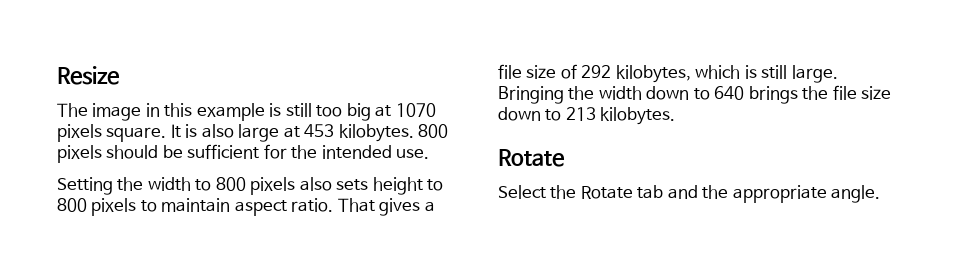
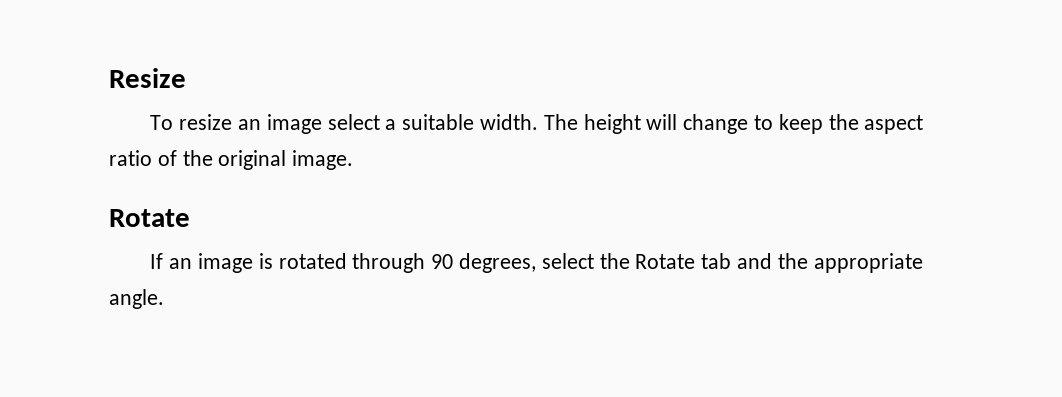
- The image in this example is still too big at 1070 pixels square. It is also large at 453 kilobytes. 800 pixels should be sufficient for the intended use.
- Setting the width to 800 pixels also sets height to 800 pixels to maintain aspect ratio. That gives a file size of 292 kilobytes, which is still large. Bringing the width down to 640 brings the file size down to 213 kilobytes.
+ To resize an image select a suitable width. The height will change to keep the aspect ratio of the original image.
  Rotate
- Select the Rotate tab and the appropriate angle.
+ If an image is rotated through 90 degrees, select the Rotate tab and the appropriate angle.

